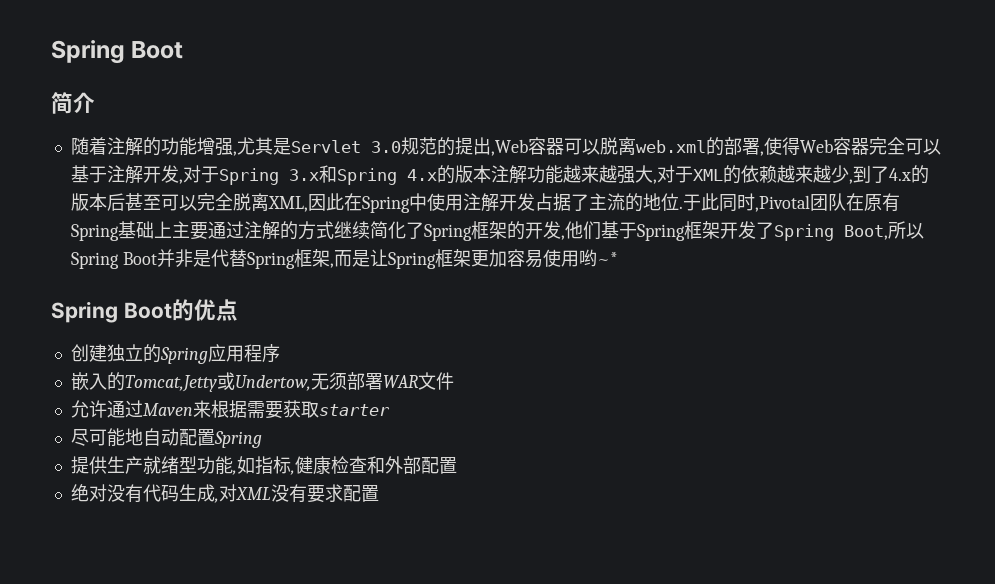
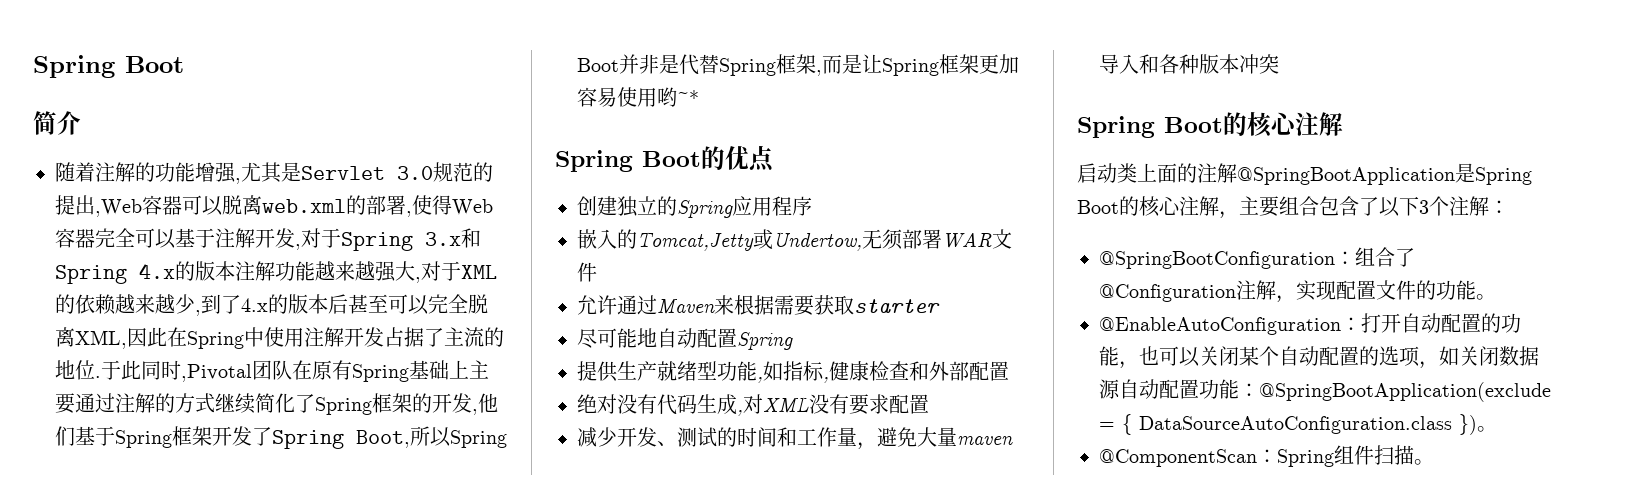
+ 减少开发、测试的时间和工作量，避免大量maven导入和各种版本冲突
+ Spring Boot的核心注解
+ 启动类上面的注解@SpringBootApplication是Spring Boot的核心注解，主要组合包含了以下3个注解：
+ @SpringBootConfiguration：组合了@Configuration注解，实现配置文件的功能。
+ @EnableAutoConfiguration：打开自动配置的功能，也可以关闭某个自动配置的选项，如关闭数据源自动配置功能：@SpringBootApplication(exclude = { DataSourceAutoConfiguration.class })。
+ @ComponentScan：Spring组件扫描。

